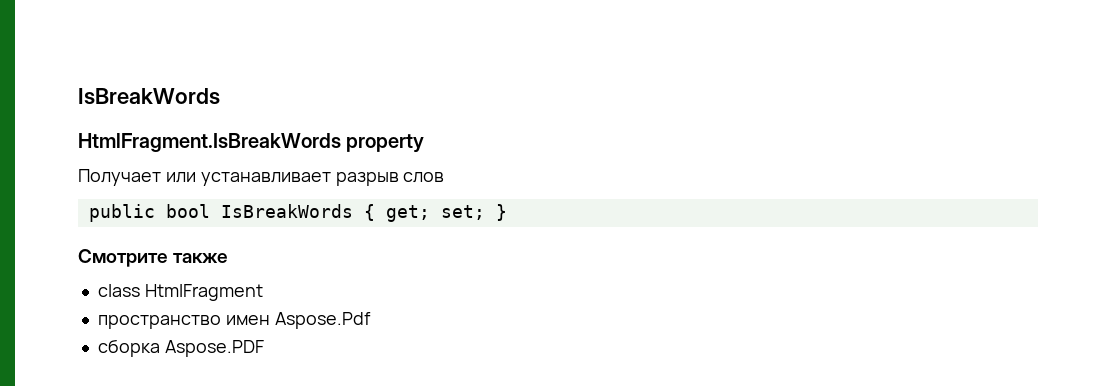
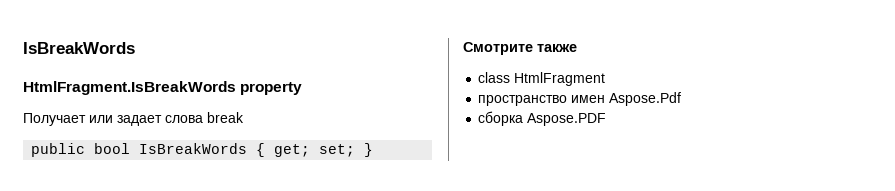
- Получает или устанавливает разрыв слов
+ Получает или задает слова break

